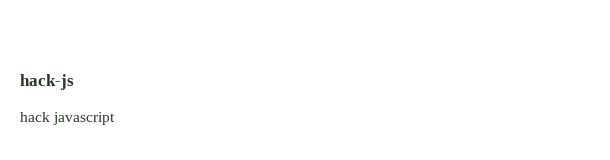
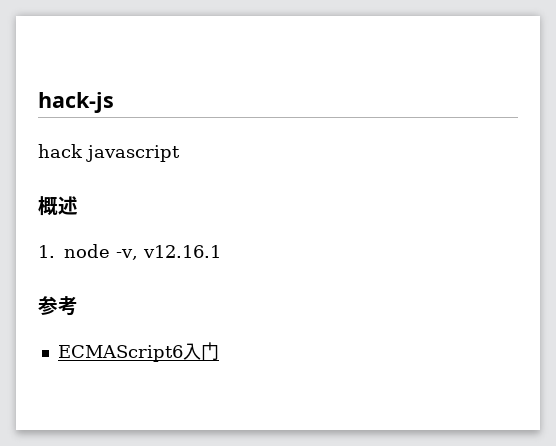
+ 概述
+ 1. node -v, v12.16.1
+ 参考
+ ECMAScript6入门

